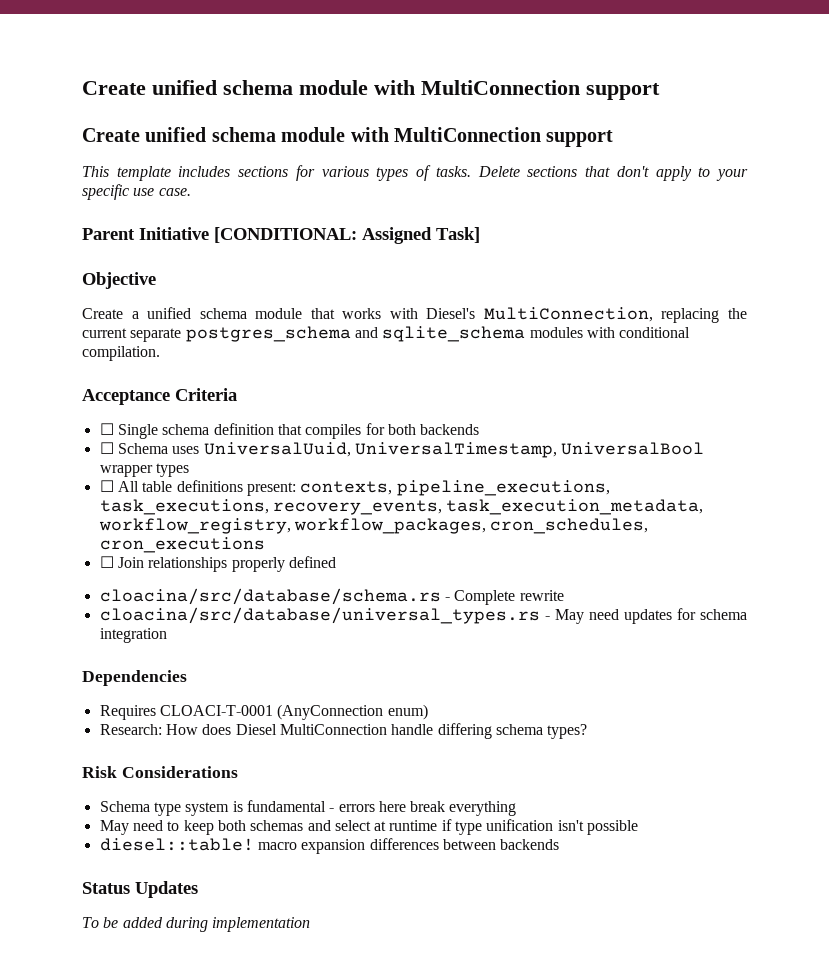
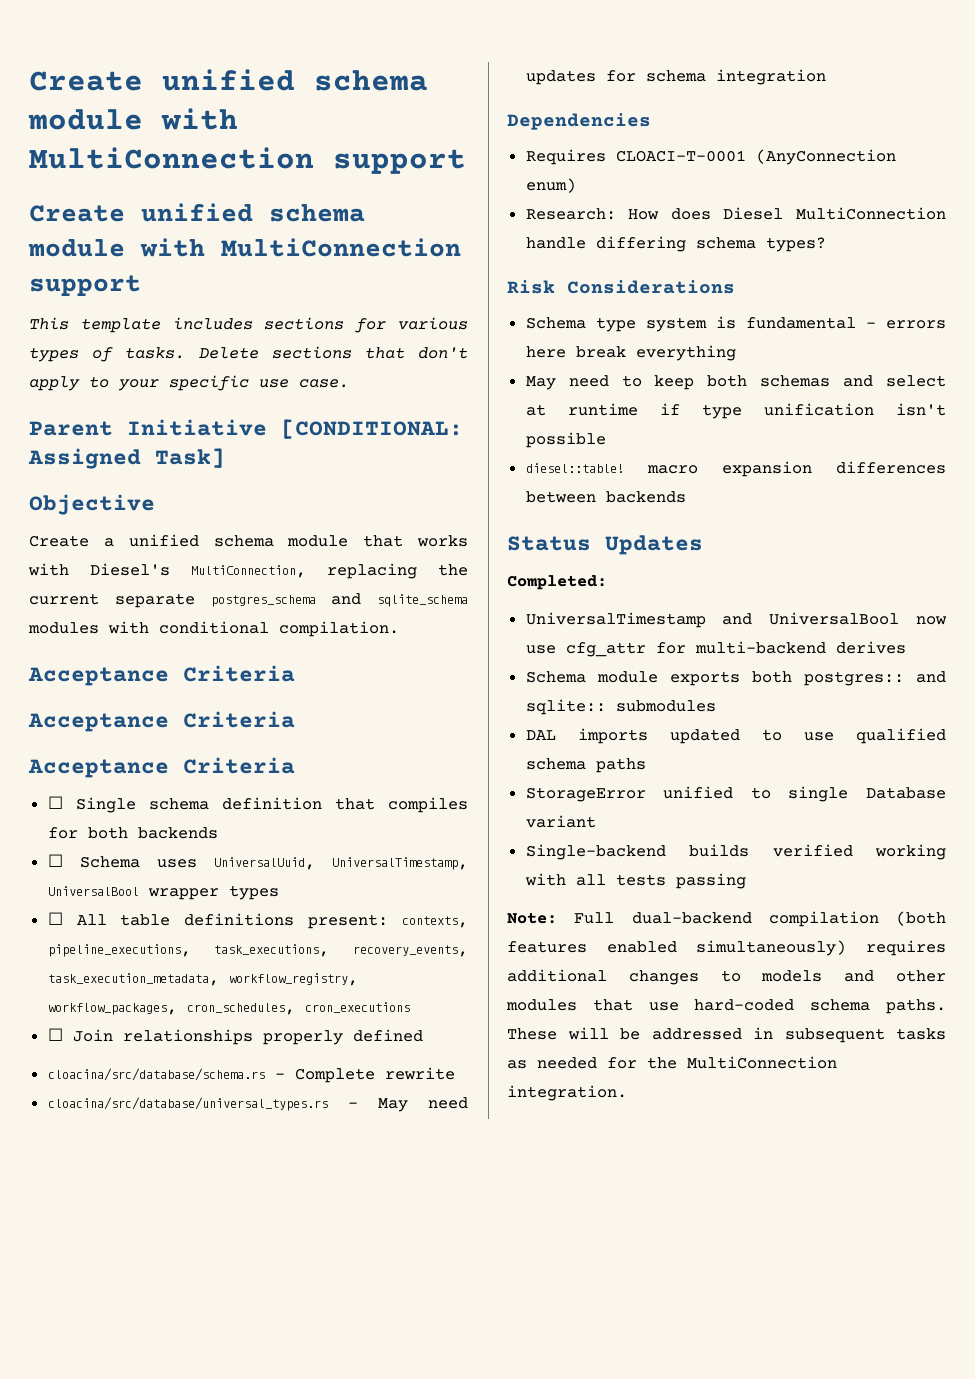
  Create a unified schema module that works with Diesel's MultiConnection, replacing the current separate postgres_schema and sqlite_schema modules with conditional compilation.
+ Acceptance Criteria
+ Acceptance Criteria
- To be added during implementation
+ Completed:
+ UniversalTimestamp and UniversalBool now use cfg_attr for multi-backend derives
+ Schema module exports both postgres:: and sqlite:: submodules
+ DAL imports updated to use qualified schema paths
+ StorageError unified to single Database variant
+ Single-backend builds verified working with all tests passing
+ Note: Full dual-backend compilation (both features enabled simultaneously) requires additional changes to models and other modules that use hard-coded schema paths. These will be addressed in subsequent tasks as needed for the MultiConnection integration.

